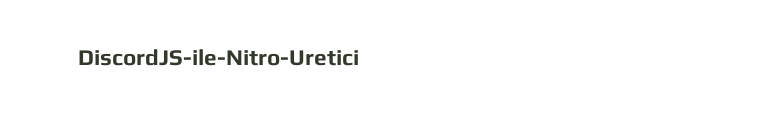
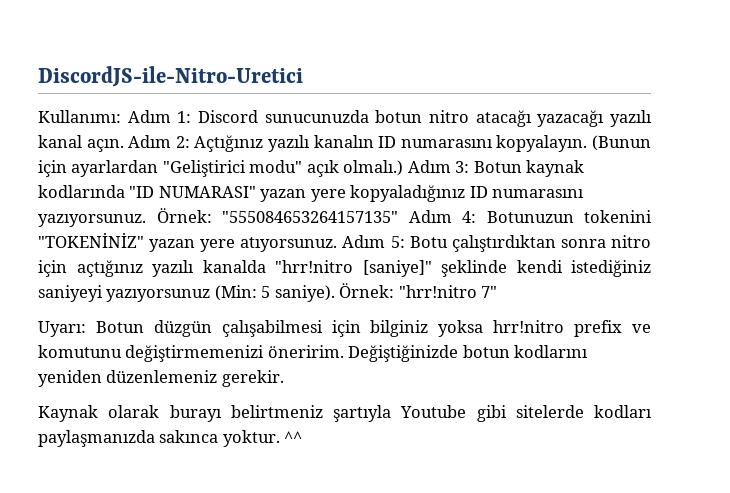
+ Kullanımı: Adım 1: Discord sunucunuzda botun nitro atacağı yazacağı yazılı kanal açın. Adım 2: Açtığınız yazılı kanalın ID numarasını kopyalayın. (Bunun için ayarlardan "Geliştirici modu" açık olmalı.) Adım 3: Botun kaynak kodlarında "ID NUMARASI" yazan yere kopyaladığınız ID numarasını yazıyorsunuz. Örnek: "555084653264157135" Adım 4: Botunuzun tokenini "TOKENİNİZ" yazan yere atıyorsunuz. Adım 5: Botu çalıştırdıktan sonra nitro için açtığınız yazılı kanalda "hrr!nitro [saniye]" şeklinde kendi istediğiniz saniyeyi yazıyorsunuz (Min: 5 saniye). Örnek: "hrr!nitro 7"
+ Uyarı: Botun düzgün çalışabilmesi için bilginiz yoksa hrr!nitro prefix ve komutunu değiştirmemenizi öneririm. Değiştiğinizde botun kodlarını yeniden düzenlemeniz gerekir.
+ Kaynak olarak burayı belirtmeniz şartıyla Youtube gibi sitelerde kodları paylaşmanızda sakınca yoktur. ^^

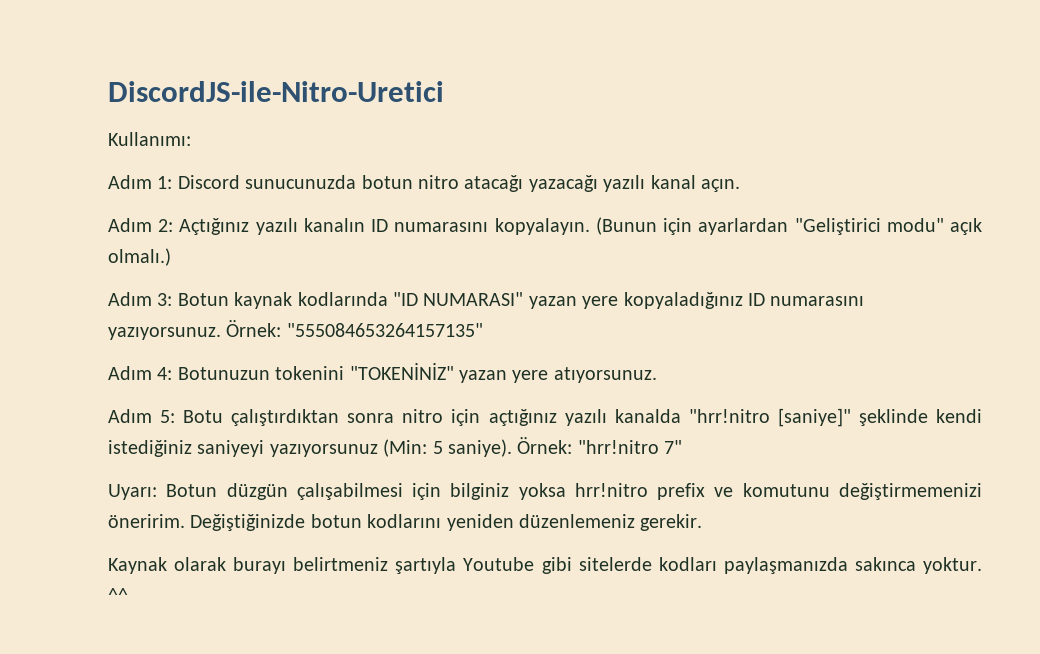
- Kullanımı: Adım 1: Discord sunucunuzda botun nitro atacağı yazacağı yazılı kanal açın. Adım 2: Açtığınız yazılı kanalın ID numarasını kopyalayın.
+ Kullanımı:
+ Adım 1: Discord sunucunuzda botun nitro atacağı yazacağı yazılı kanal açın.
+ Adım 2: Açtığınız yazılı kanalın ID numarasını kopyalayın.
- (Bunun için ayarlardan "Geliştirici modu" açık olmalı.) Adım 3: Botun kaynak kodlarında "ID NUMARASI" yazan yere kopyaladığınız ID numarasını yazıyorsunuz.
+ (Bunun için ayarlardan "Geliştirici modu" açık olmalı.)
+ Adım 3: Botun kaynak kodlarında "ID NUMARASI" yazan yere kopyaladığınız ID numarasını yazıyorsunuz.
- Örnek: "555084653264157135" Adım 4: Botunuzun tokenini "TOKENİNİZ" yazan yere atıyorsunuz. Adım 5: Botu çalıştırdıktan sonra nitro için açtığınız yazılı kanalda "hrr!nitro [saniye]" şeklinde kendi istediğiniz saniyeyi yazıyorsunuz (Min: 5 saniye).
+ Örnek: "555084653264157135"
+ Adım 4: Botunuzun tokenini "TOKENİNİZ" yazan yere atıyorsunuz.
+ Adım 5: Botu çalıştırdıktan sonra nitro için açtığınız yazılı kanalda "hrr!nitro [saniye]" şeklinde kendi istediğiniz saniyeyi yazıyorsunuz (Min: 5 saniye).

